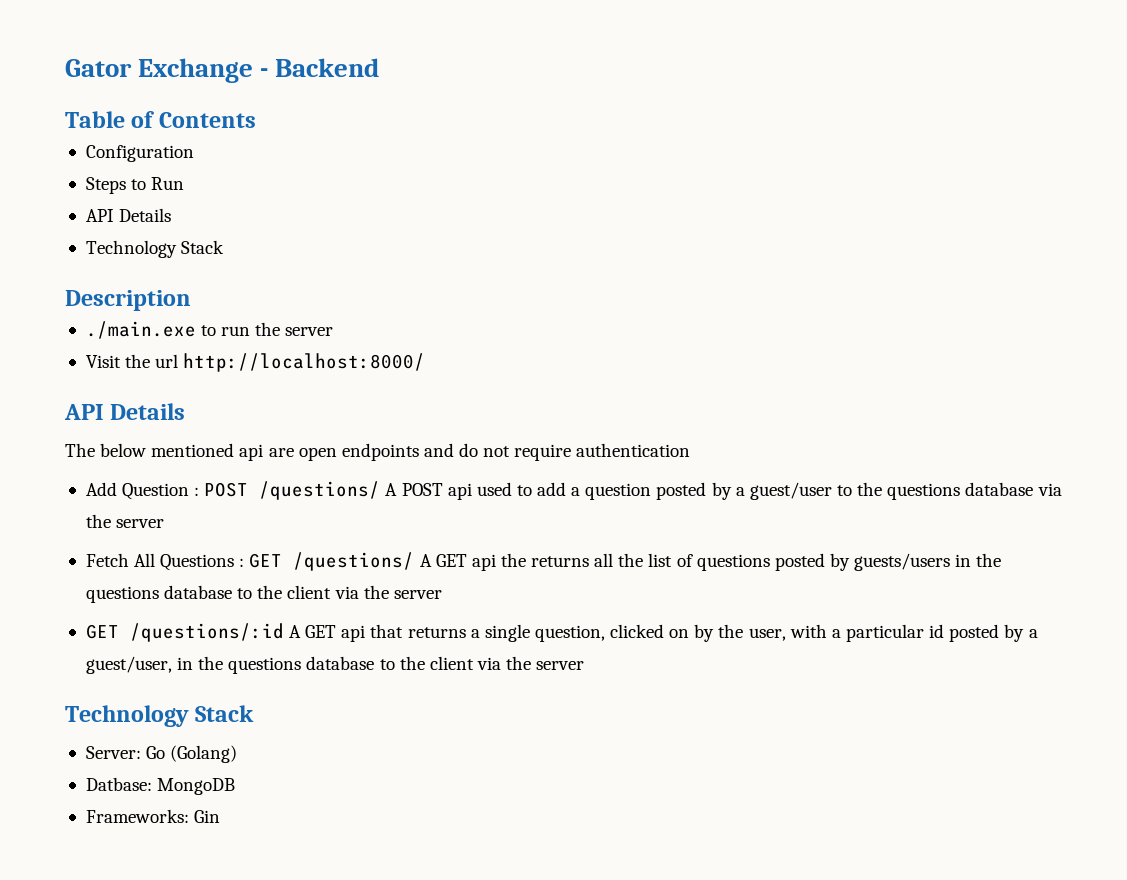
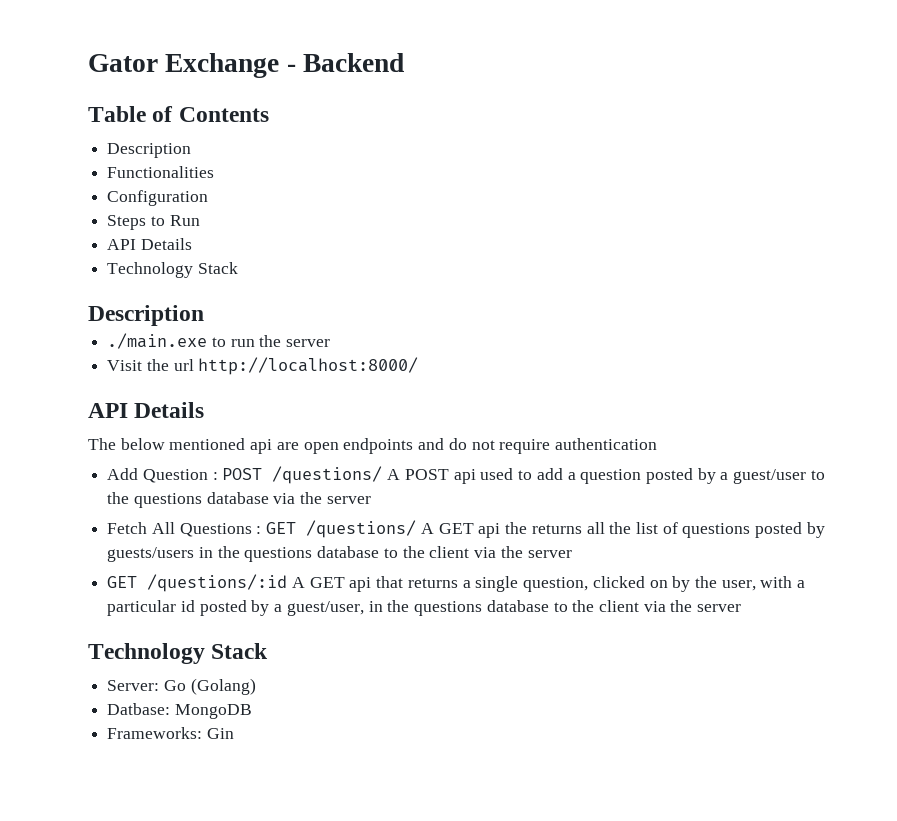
  Table of Contents
+ Description
+ Functionalities

